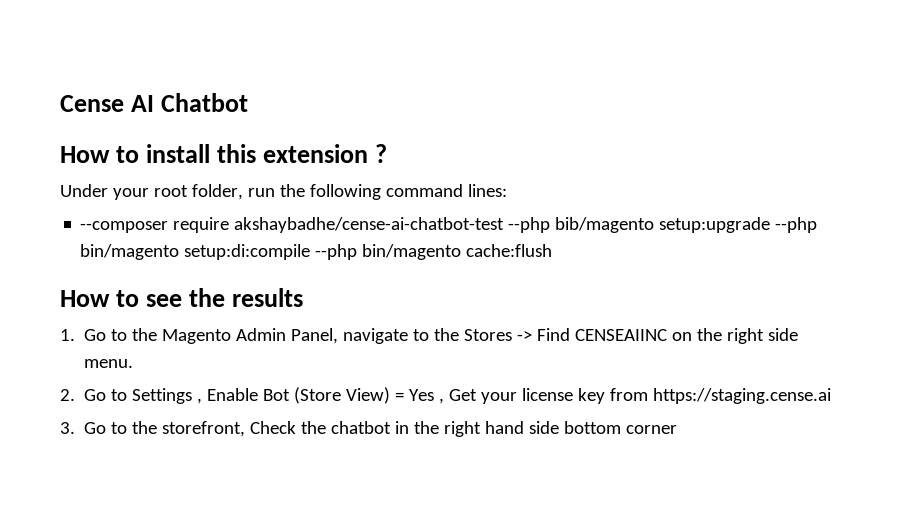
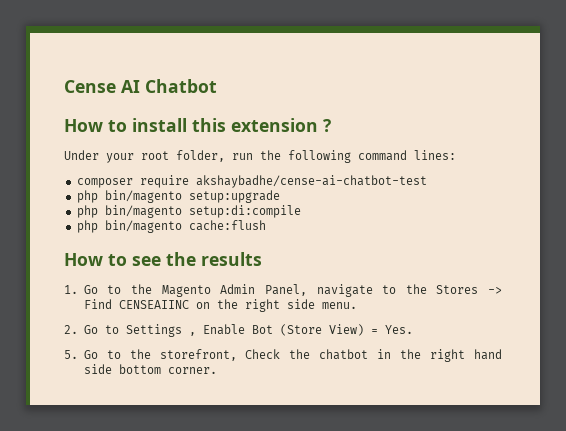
- --composer require akshaybadhe/cense-ai-chatbot-test --php bib/magento setup:upgrade --php bin/magento setup:di:compile --php bin/magento cache:flush
+ composer require akshaybadhe/cense-ai-chatbot-test
+ php bin/magento setup:upgrade
+ php bin/magento setup:di:compile
+ php bin/magento cache:flush
- 2. Go to Settings , Enable Bot (Store View) = Yes , Get your license key from https://staging.cense.ai
- 3. Go to the storefront, Check the chatbot in the right hand side bottom corner
+ 2. Go to Settings , Enable Bot (Store View) = Yes.
+ 5. Go to the storefront, Check the chatbot in the right hand side bottom corner.

